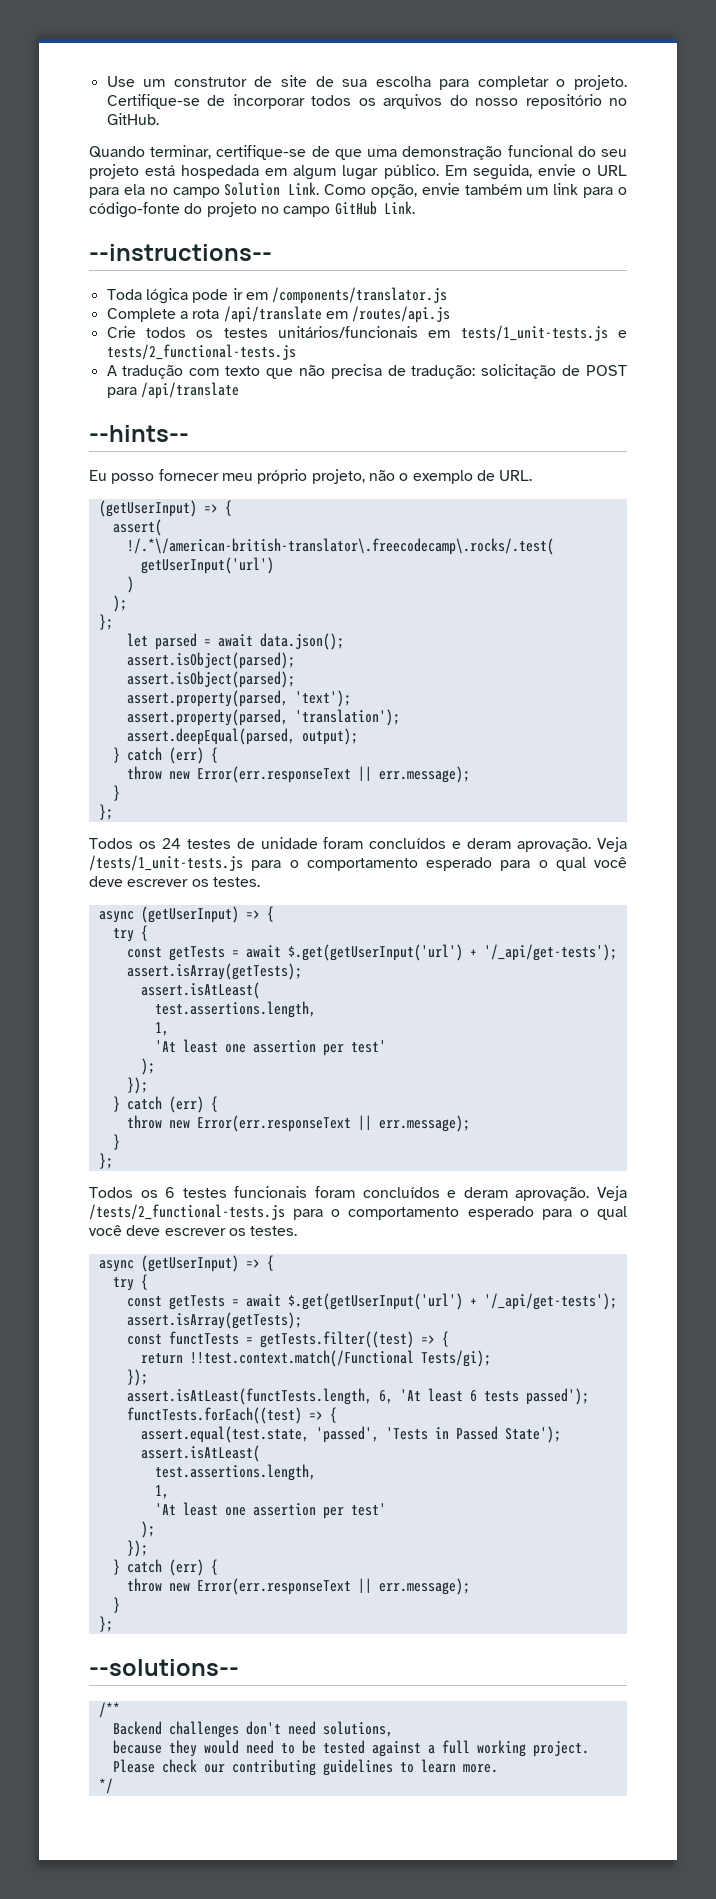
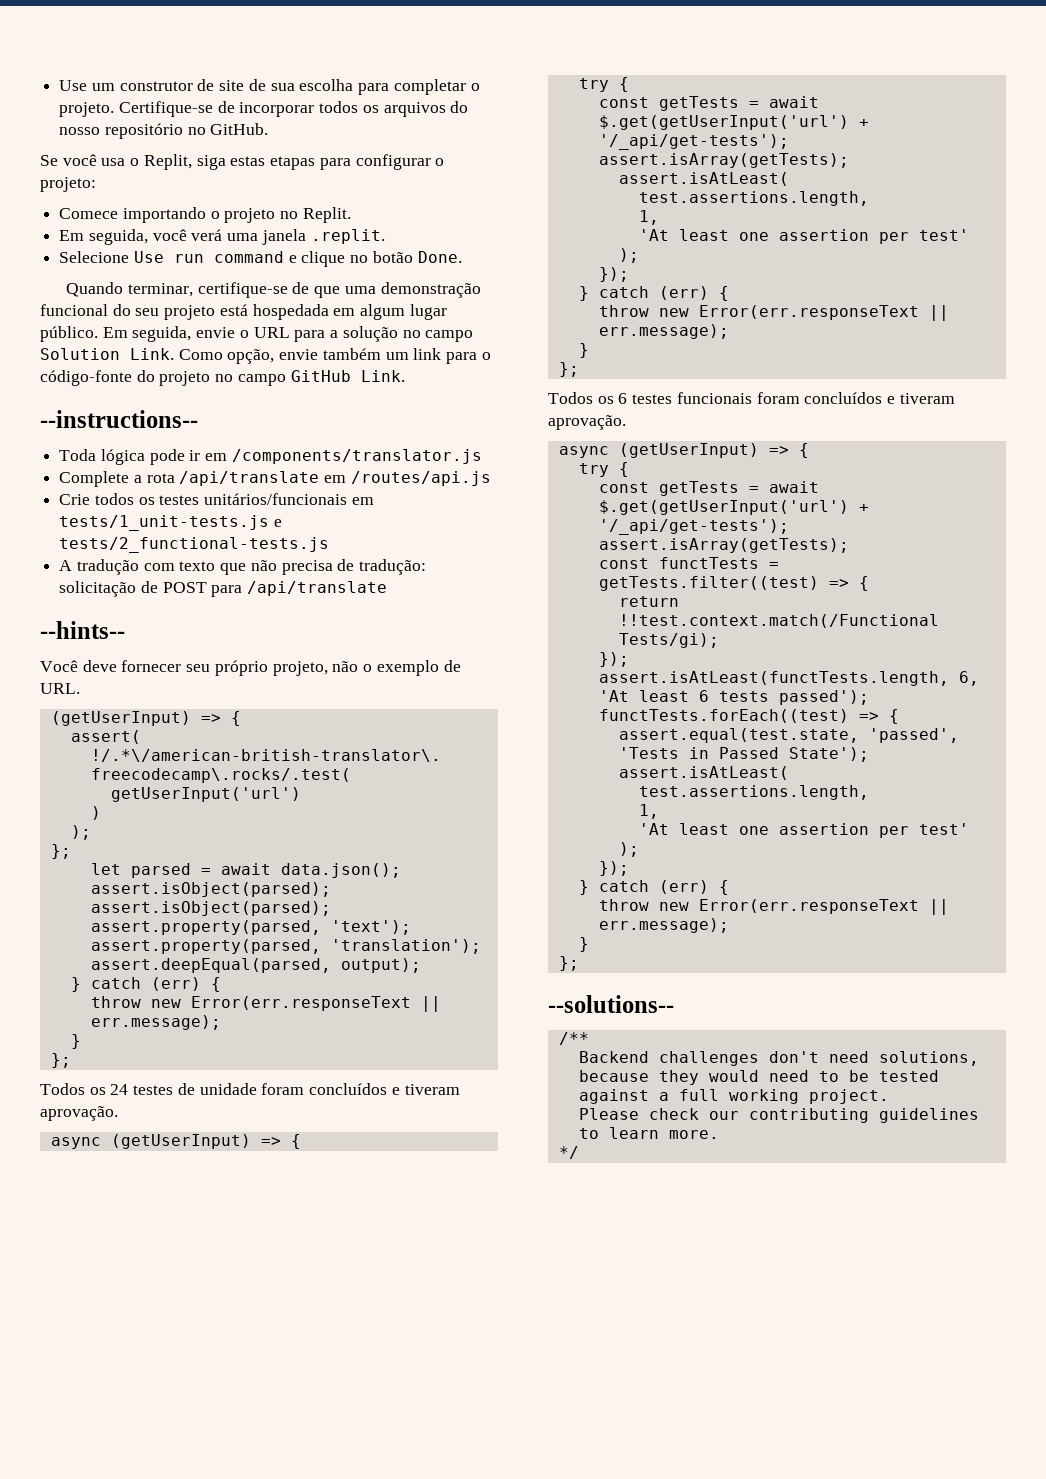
+ Se você usa o Replit, siga estas etapas para configurar o projeto:
+ Comece importando o projeto no Replit.
+ Em seguida, você verá uma janela .replit.
+ Selecione Use run command e clique no botão Done.
- Em seguida, envie o URL para ela no campo Solution Link.
+ Em seguida, envie o URL para a solução no campo Solution Link.
- Eu posso fornecer meu próprio projeto, não o exemplo de URL.
+ Você deve fornecer seu próprio projeto, não o exemplo de URL.
- Todos os 24 testes de unidade foram concluídos e deram aprovação. Veja /tests/1_unit-tests.js para o comportamento esperado para o qual você deve escrever os testes.
+ Todos os 24 testes de unidade foram concluídos e tiveram aprovação.
- Todos os 6 testes funcionais foram concluídos e deram aprovação. Veja /tests/2_functional-tests.js para o comportamento esperado para o qual você deve escrever os testes.
+ Todos os 6 testes funcionais foram concluídos e tiveram aprovação.

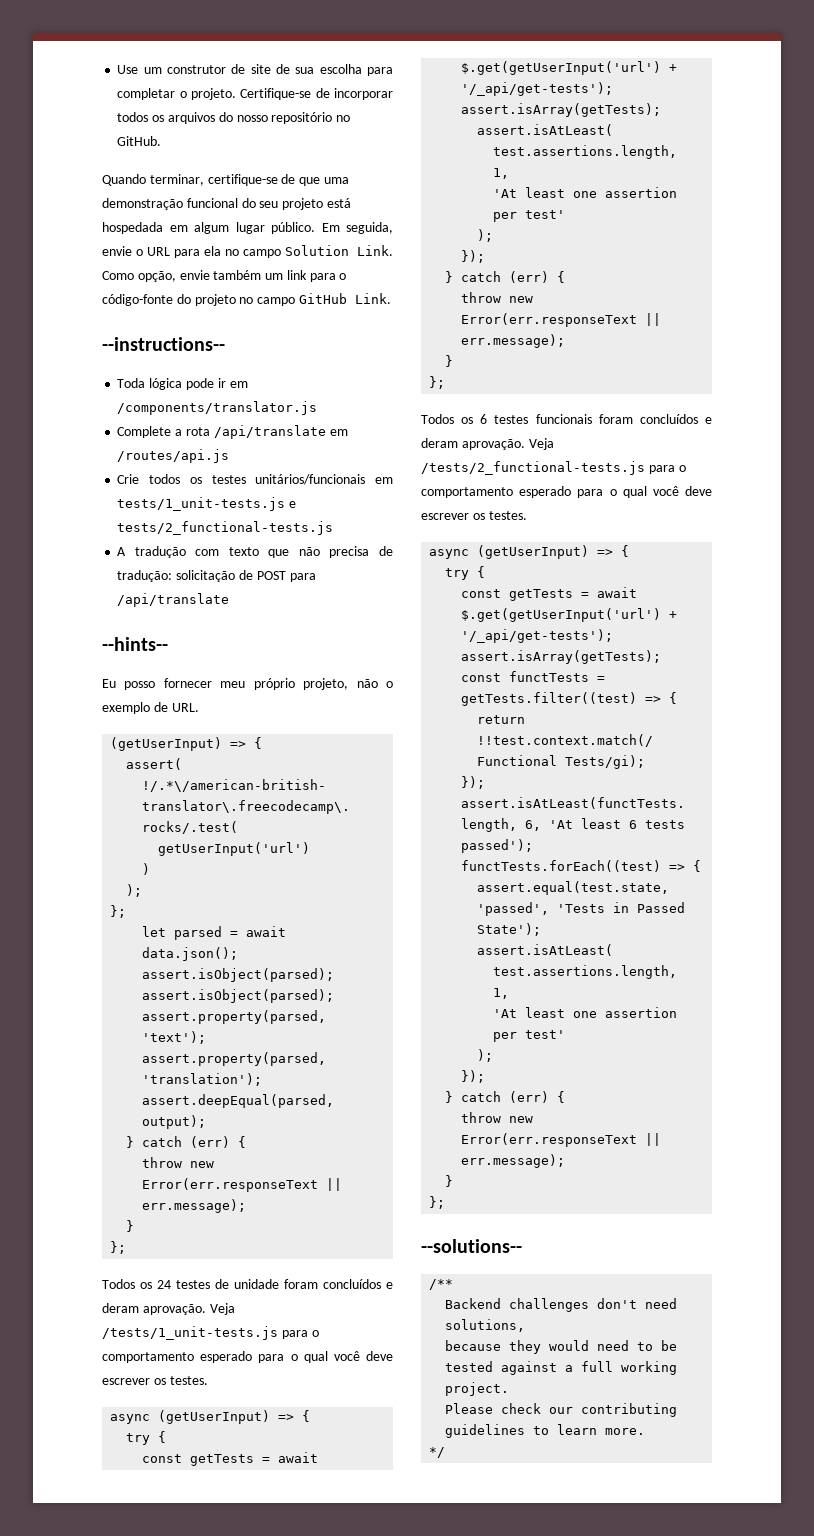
- Se você usa o Replit, siga estas etapas para configurar o projeto:
- Comece importando o projeto no Replit.
- Em seguida, você verá uma janela .replit.
- Selecione Use run command e clique no botão Done.
- Em seguida, envie o URL para a solução no campo Solution Link.
+ Em seguida, envie o URL para ela no campo Solution Link.
- Você deve fornecer seu próprio projeto, não o exemplo de URL.
+ Eu posso fornecer meu próprio projeto, não o exemplo de URL.
- Todos os 24 testes de unidade foram concluídos e tiveram aprovação.
+ Todos os 24 testes de unidade foram concluídos e deram aprovação. Veja /tests/1_unit-tests.js para o comportamento esperado para o qual você deve escrever os testes.
- Todos os 6 testes funcionais foram concluídos e tiveram aprovação.
+ Todos os 6 testes funcionais foram concluídos e deram aprovação. Veja /tests/2_functional-tests.js para o comportamento esperado para o qual você deve escrever os testes.

